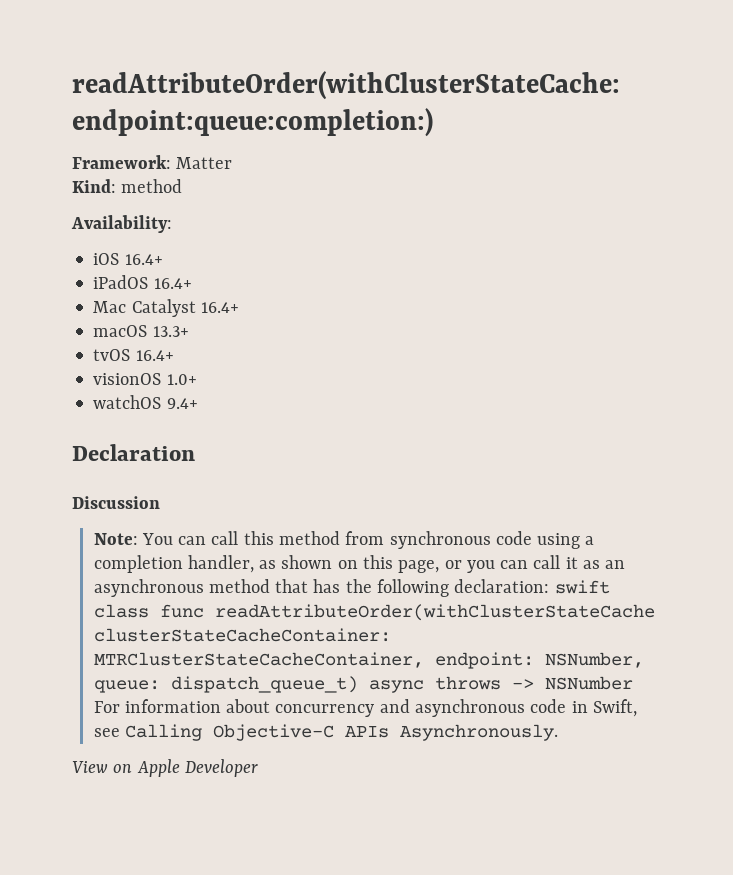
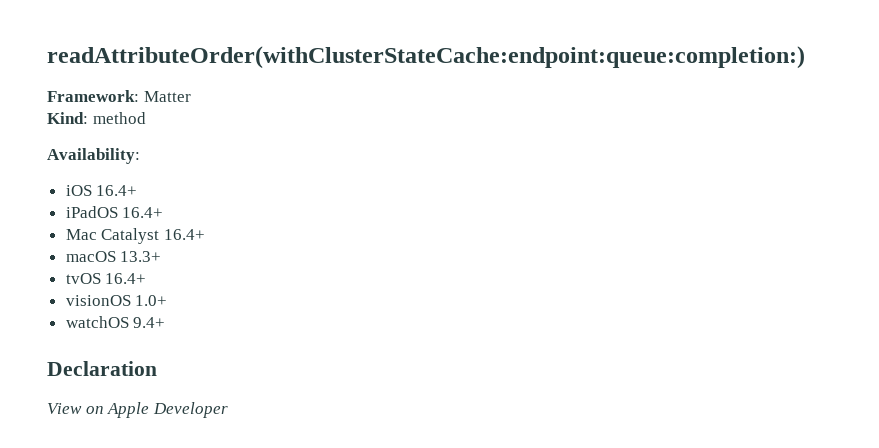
- Discussion
- Note: You can call this method from synchronous code using a completion handler, as shown on this page, or you can call it as an asynchronous method that has the following declaration: swift class func readAttributeOrder(withClusterStateCache clusterStateCacheContainer: MTRClusterStateCacheContainer, endpoint: NSNumber, queue: dispatch_queue_t) async throws -> NSNumber For information about concurrency and asynchronous code in Swift, see Calling Objective-C APIs Asynchronously.

